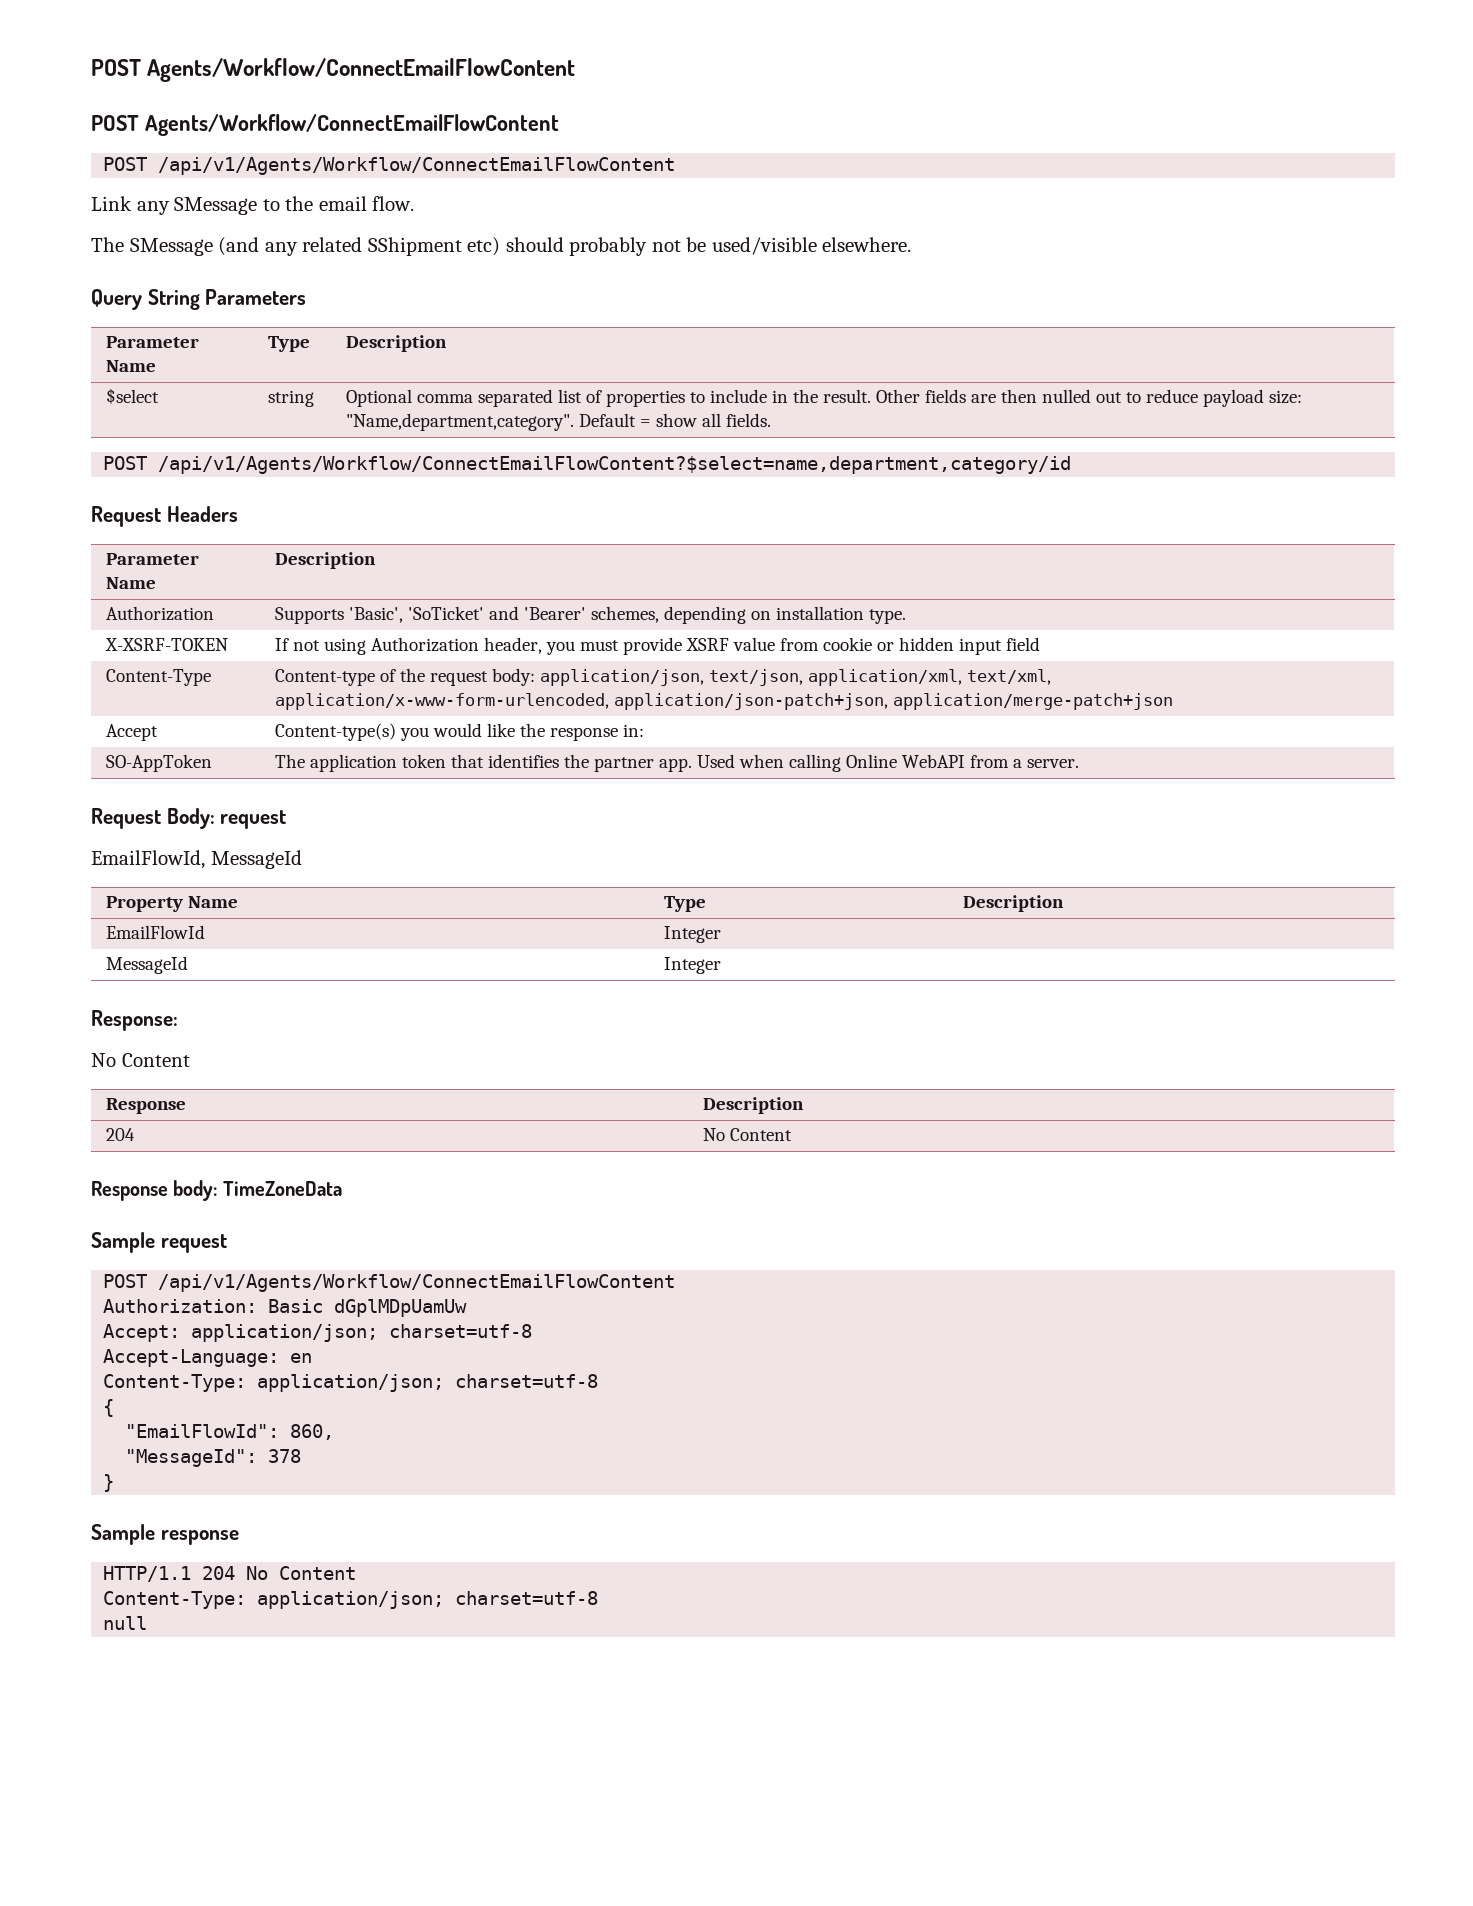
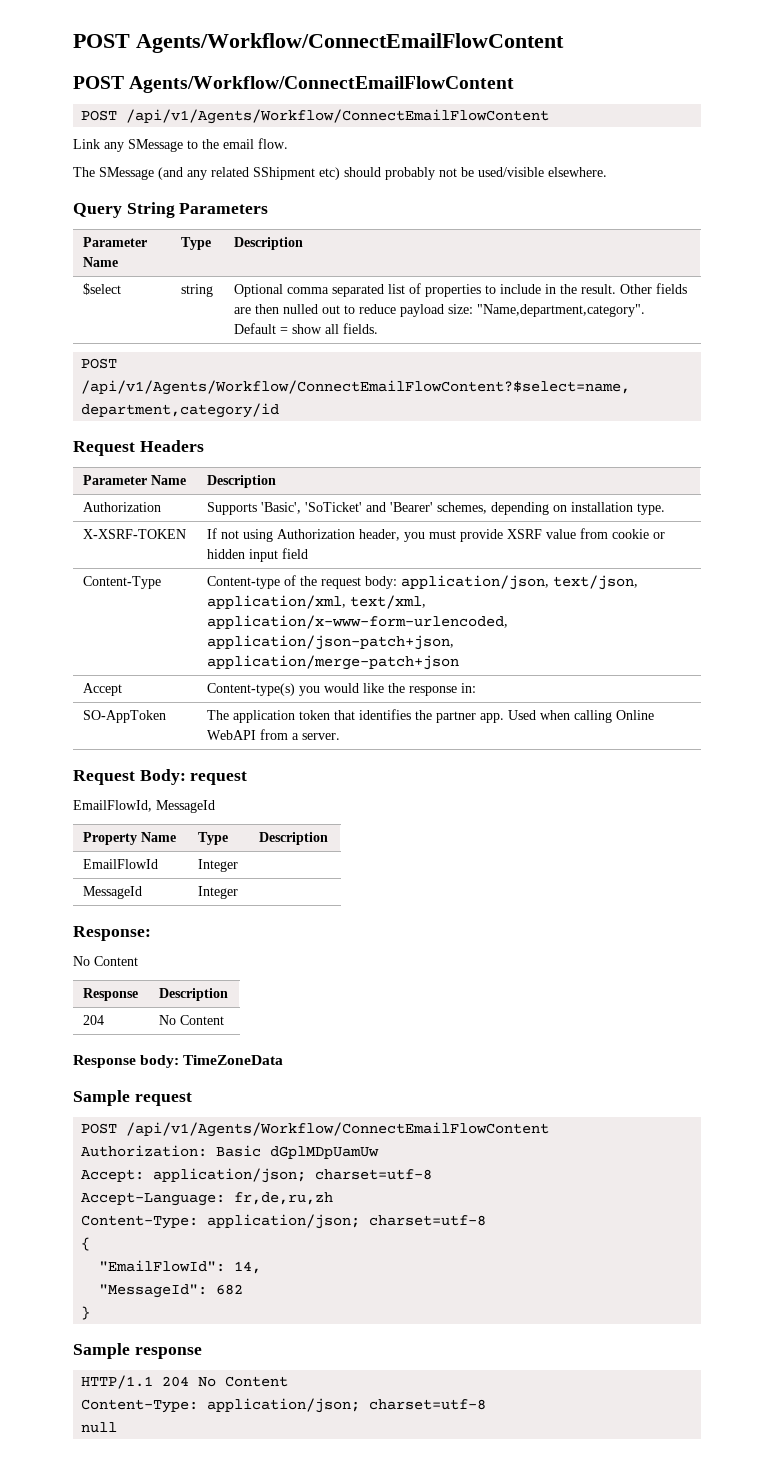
- Accept-Language: en
+ Accept-Language: fr,de,ru,zh
- "EmailFlowId": 860,
+ "EmailFlowId": 14,
- "MessageId": 378
+ "MessageId": 682

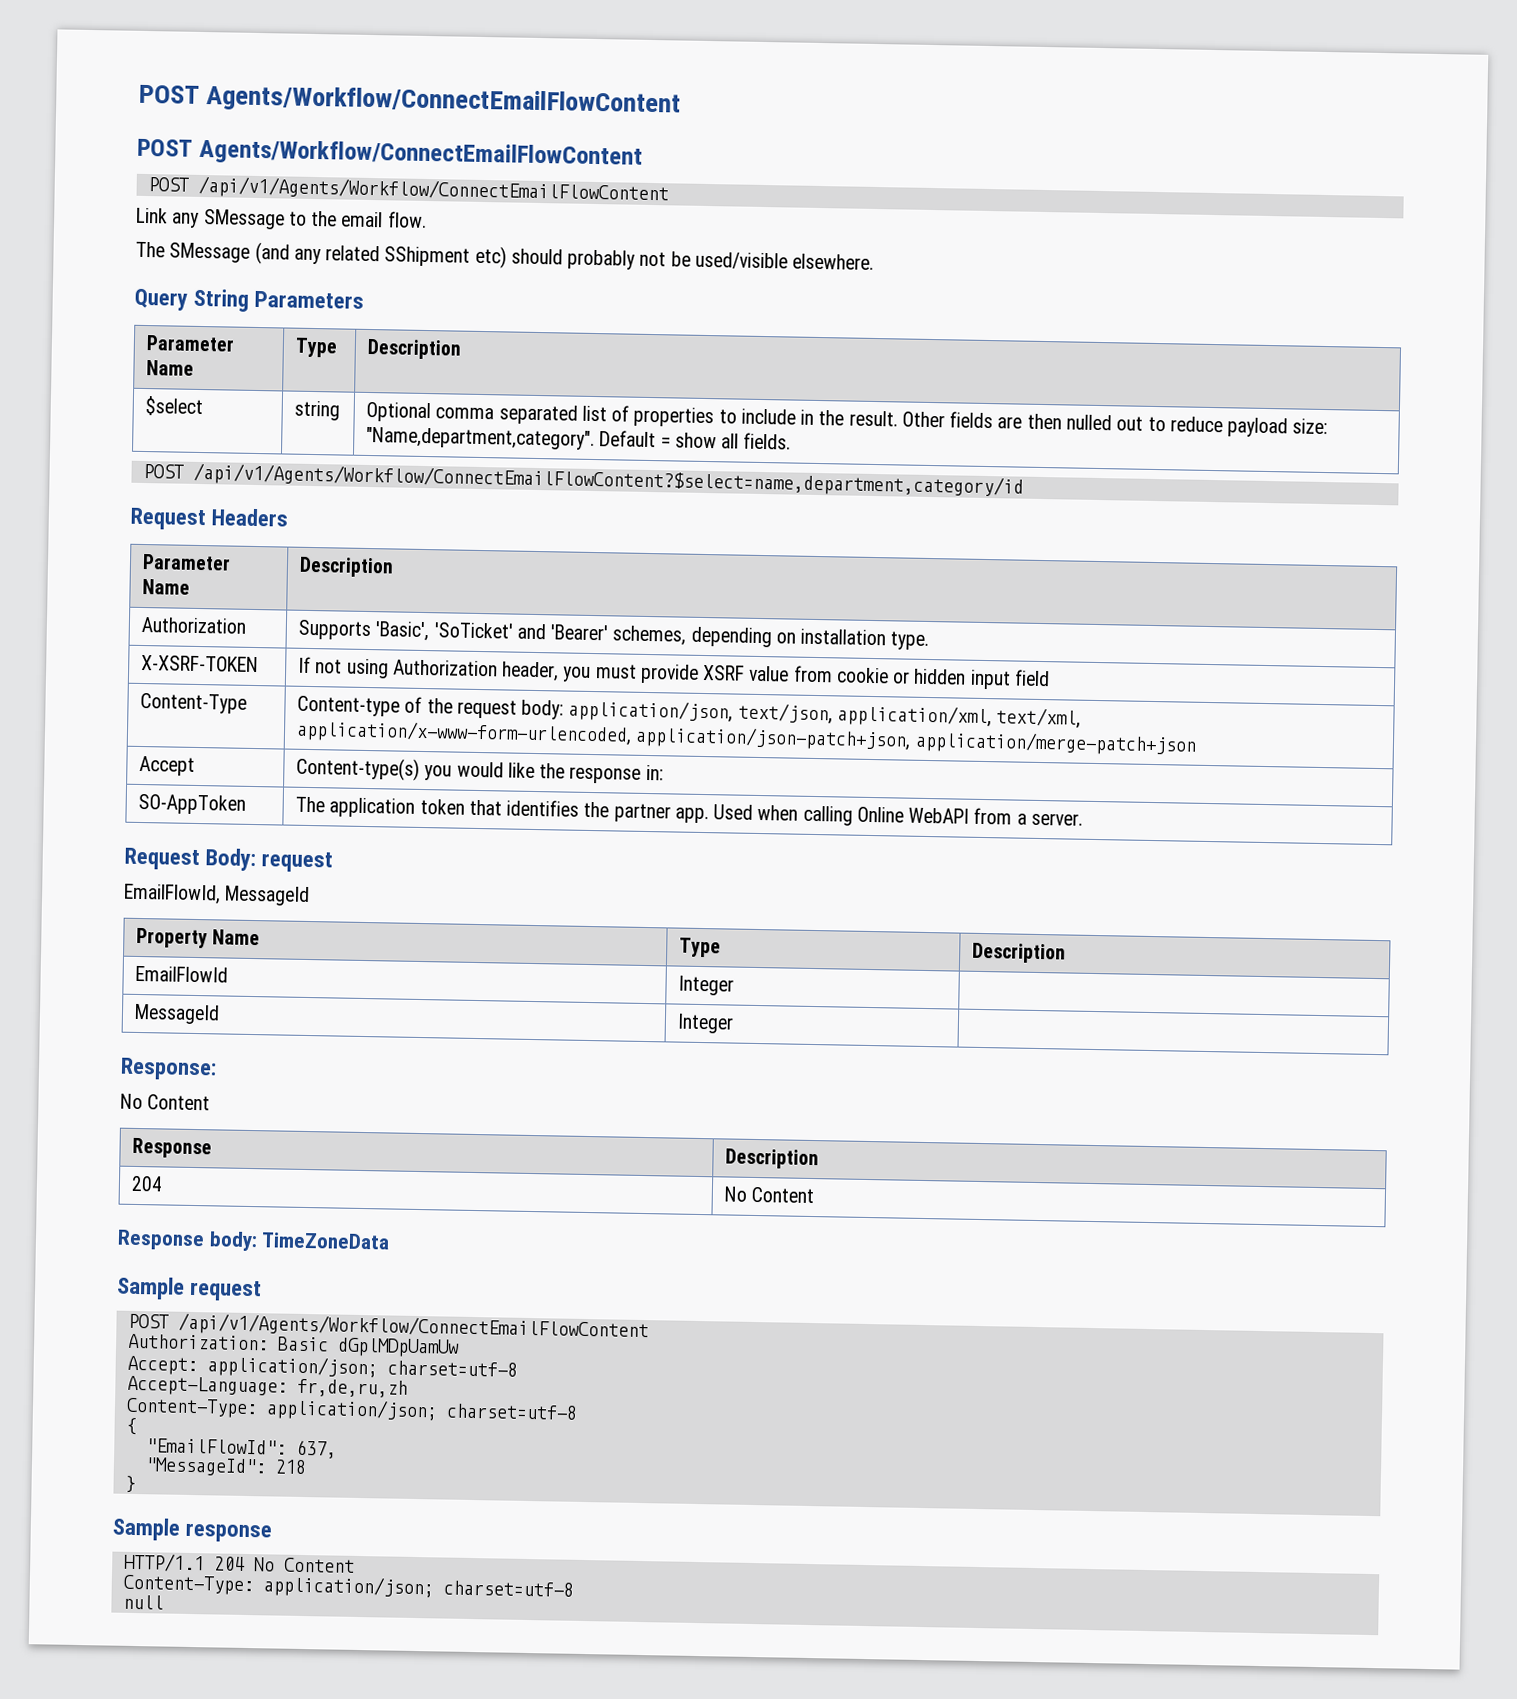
- "EmailFlowId": 14,
+ "EmailFlowId": 637,
- "MessageId": 682
+ "MessageId": 218

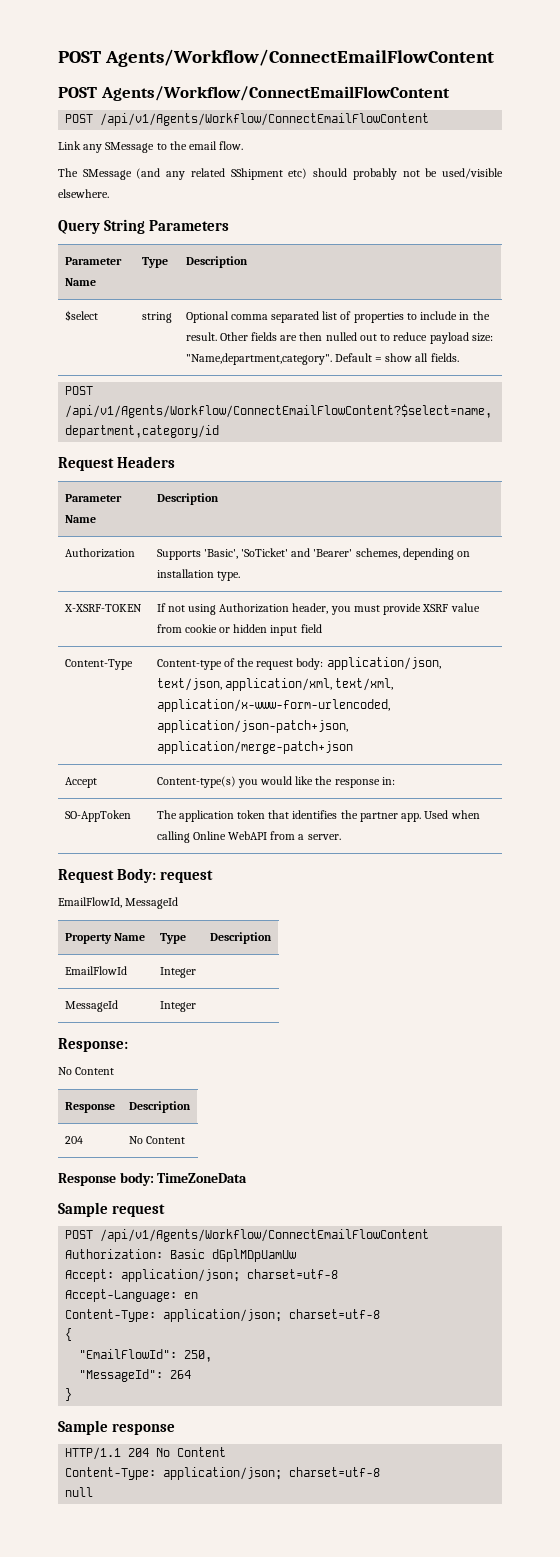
- Accept-Language: fr,de,ru,zh
+ Accept-Language: en
- "EmailFlowId": 637,
+ "EmailFlowId": 250,
- "MessageId": 218
+ "MessageId": 264

